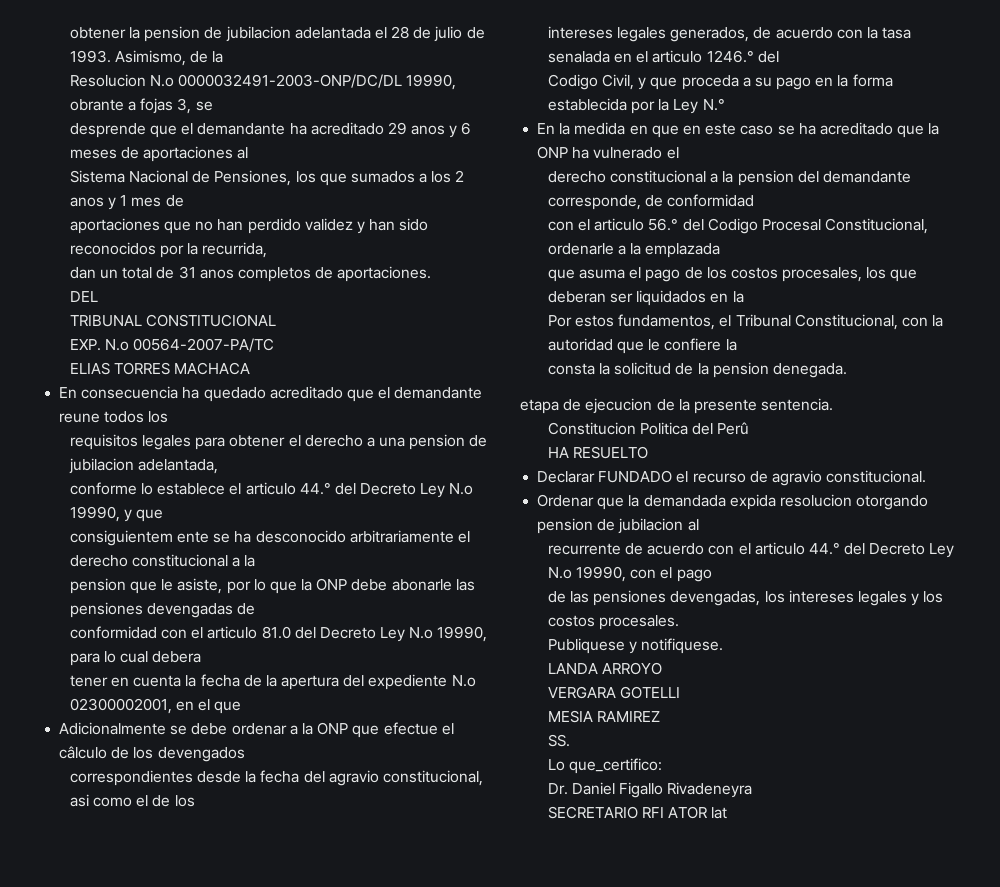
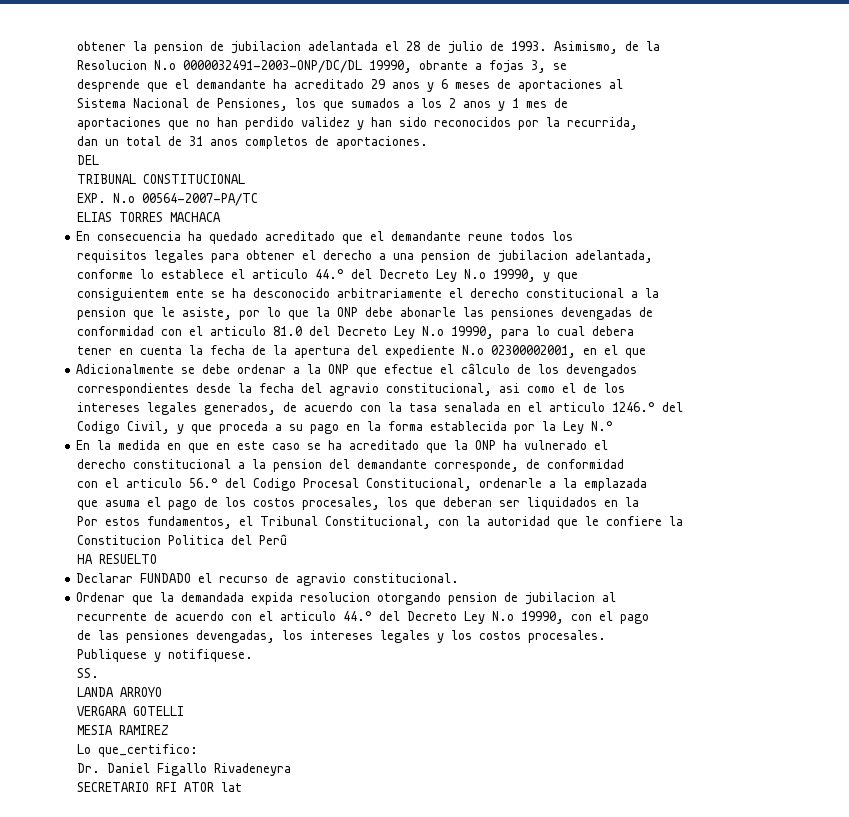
- consta la solicitud de la pension denegada.
- etapa de ejecucion de la presente sentencia.
+ SS.
- SS.

